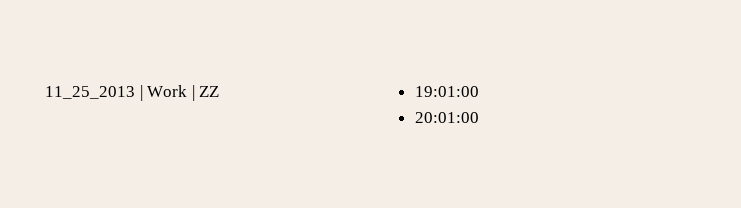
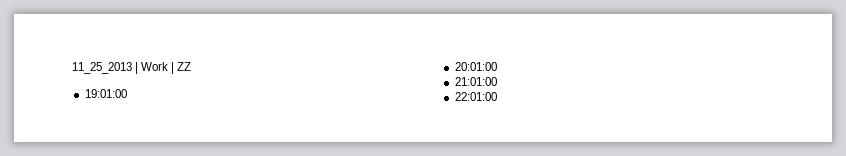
+ 21:01:00
+ 22:01:00

